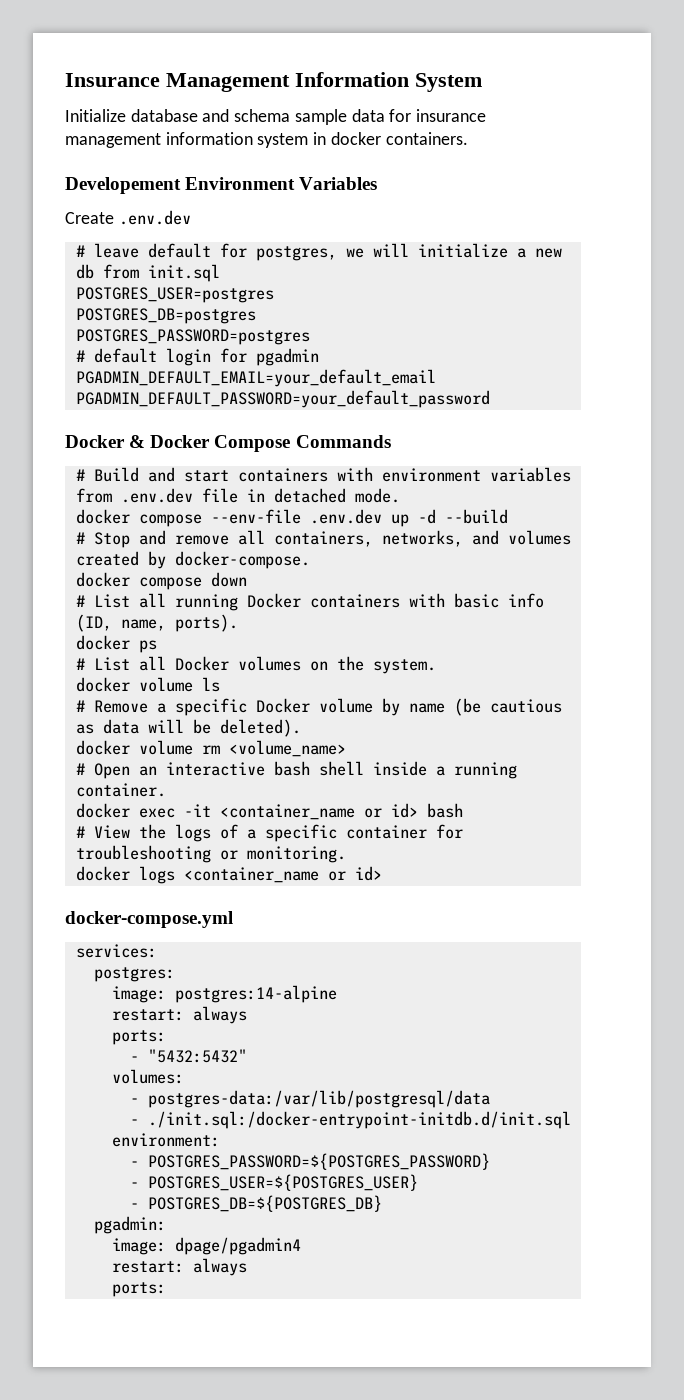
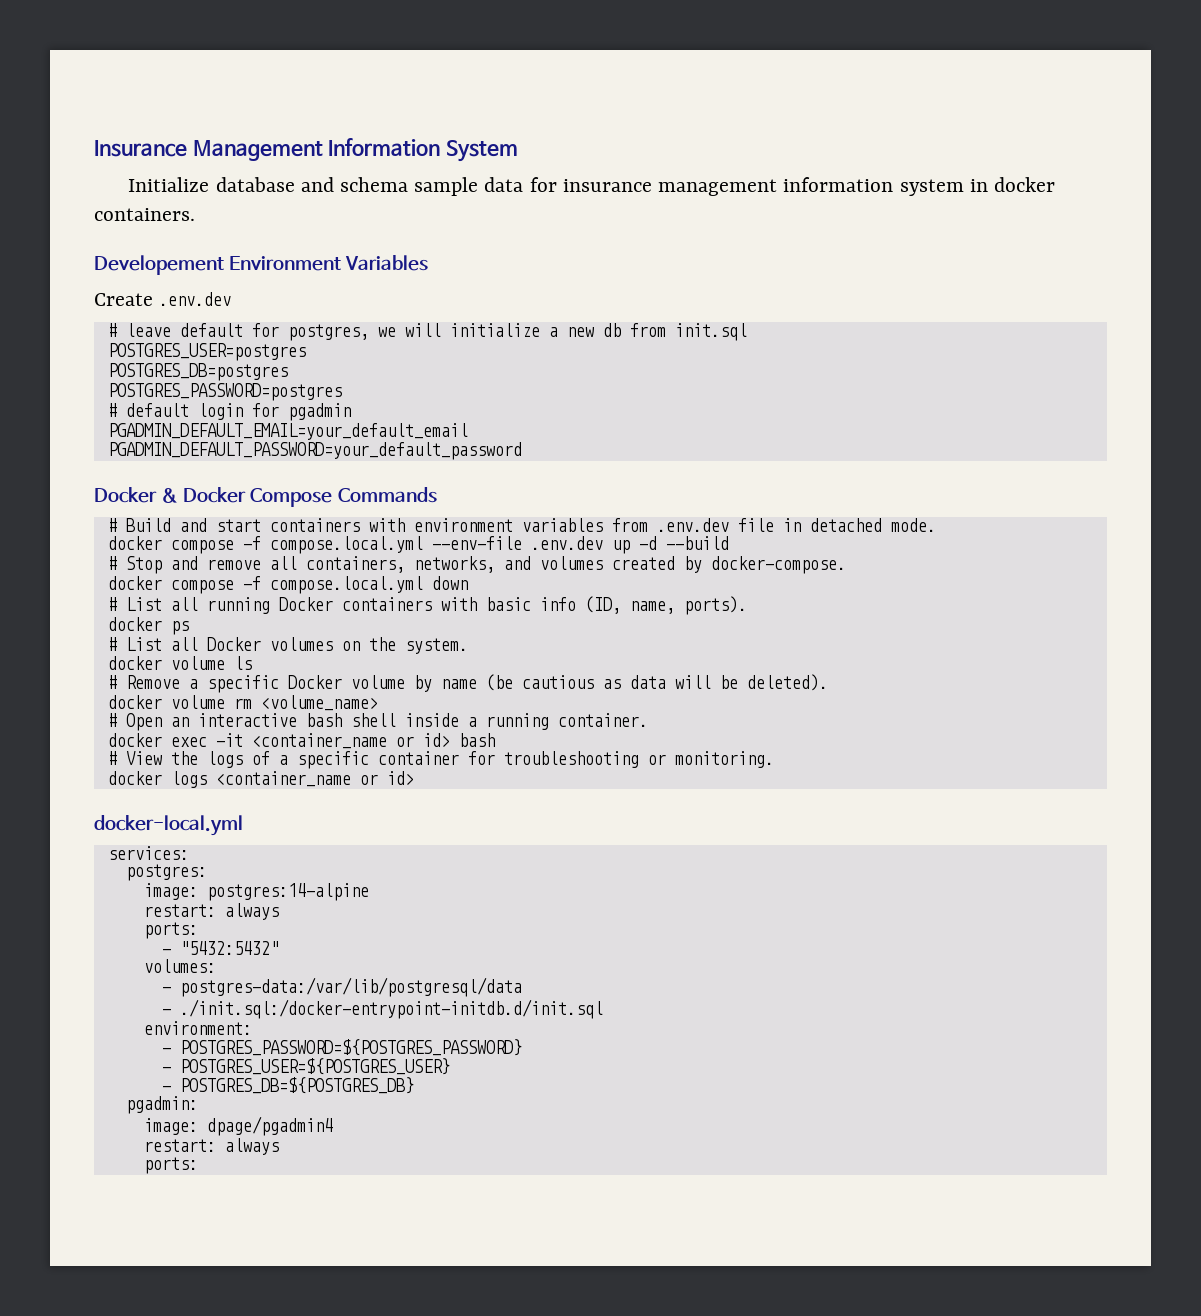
- docker compose --env-file .env.dev up -d --build
+ docker compose -f compose.local.yml --env-file .env.dev up -d --build
- docker compose down
+ docker compose -f compose.local.yml down
- docker-compose.yml
+ docker-local.yml

